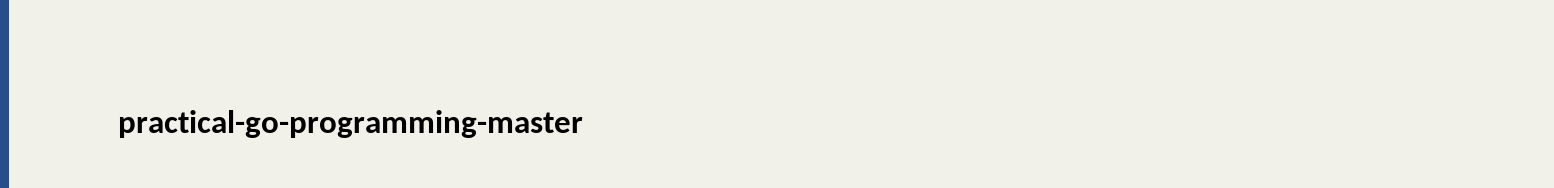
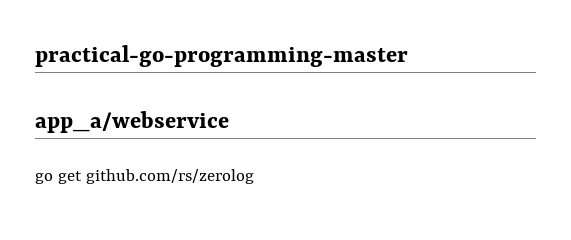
+ app_a/webservice
+ go get github.com/rs/zerolog

